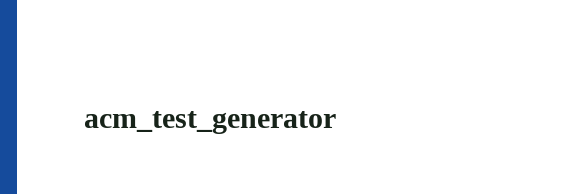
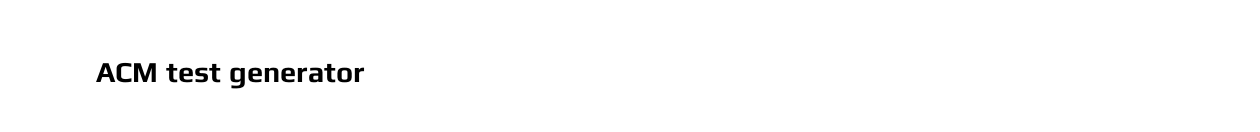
- acm_test_generator
+ ACM test generator

